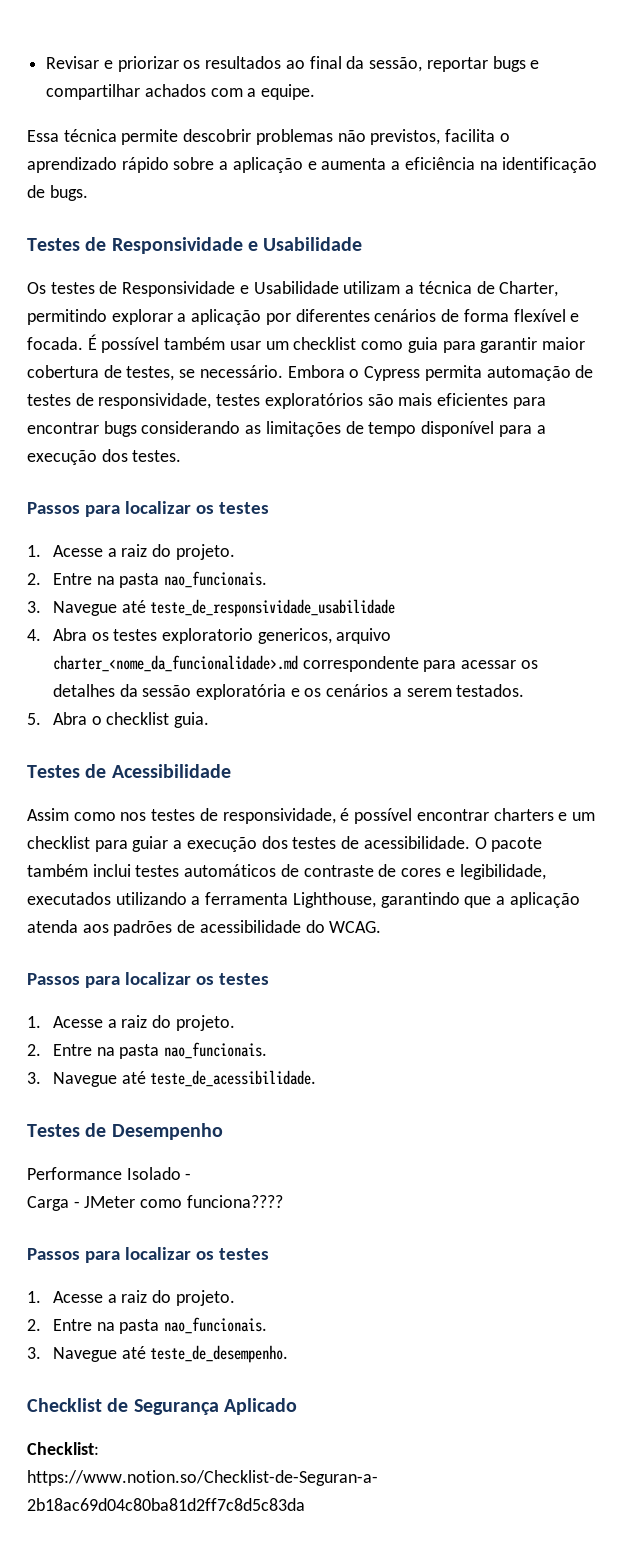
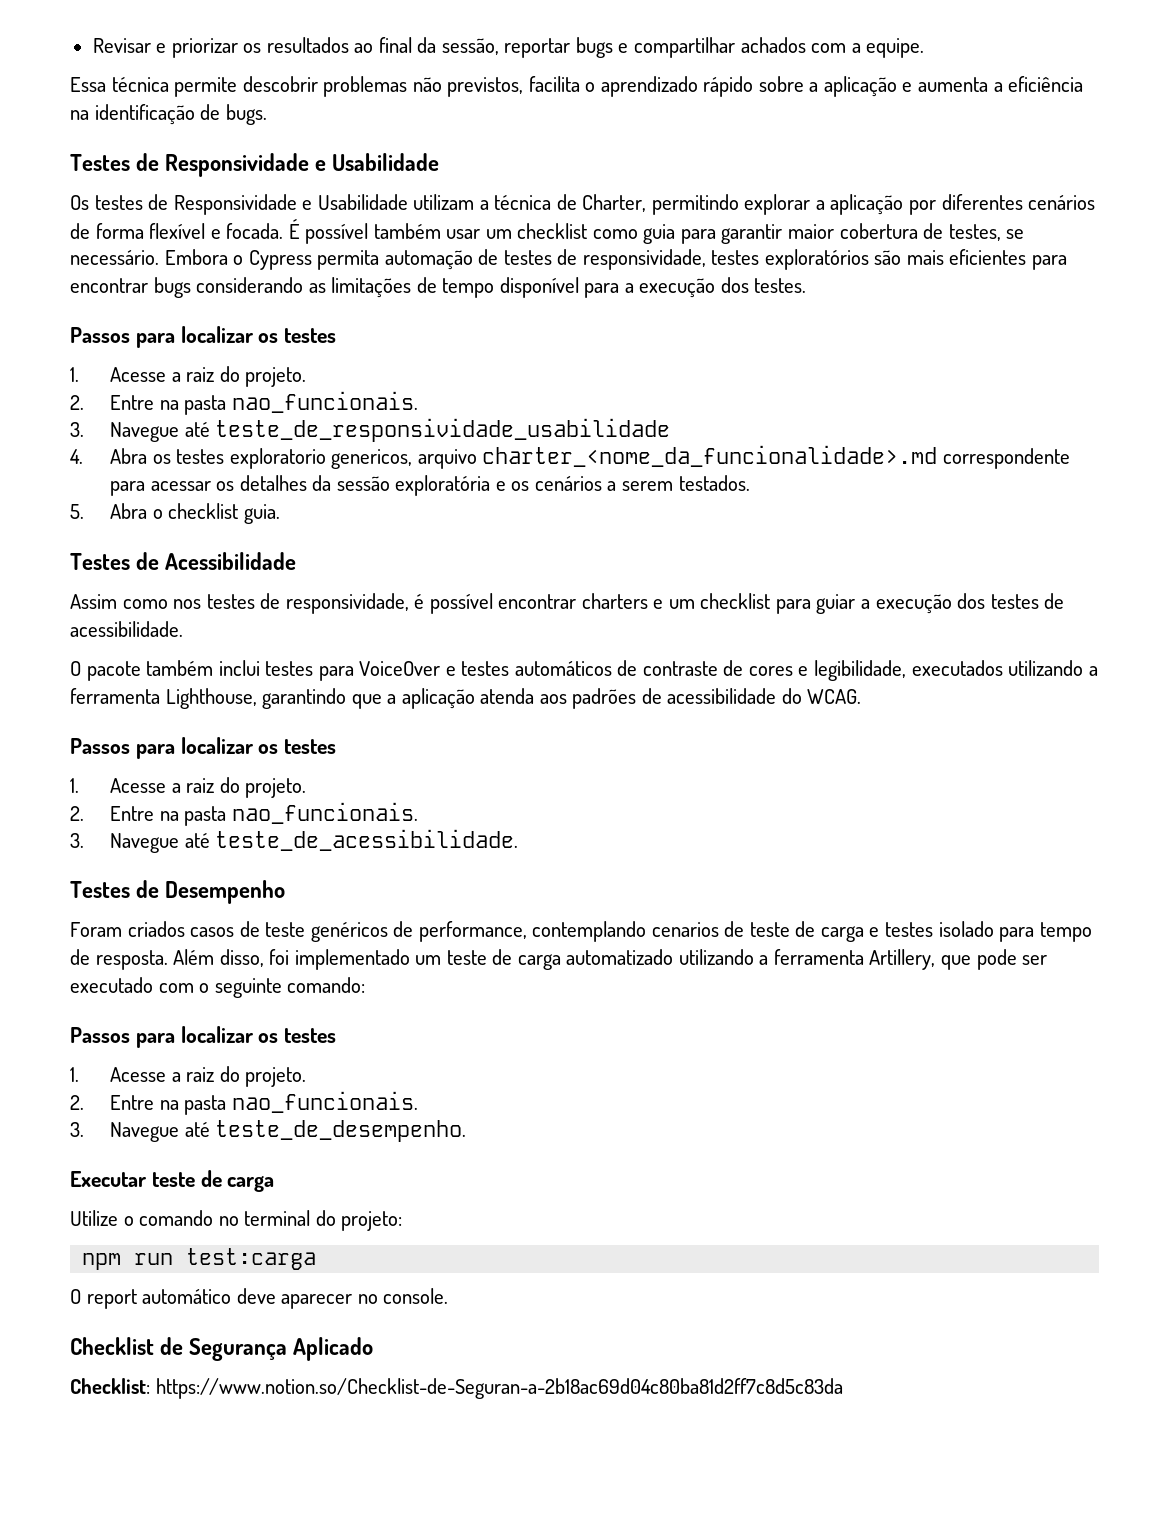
- Assim como nos testes de responsividade, é possível encontrar charters e um checklist para guiar a execução dos testes de acessibilidade. O pacote também inclui testes automáticos de contraste de cores e legibilidade, executados utilizando a ferramenta Lighthouse, garantindo que a aplicação atenda aos padrões de acessibilidade do WCAG.
+ Assim como nos testes de responsividade, é possível encontrar charters e um checklist para guiar a execução dos testes de acessibilidade.
+ O pacote também inclui testes para VoiceOver e testes automáticos de contraste de cores e legibilidade, executados utilizando a ferramenta Lighthouse, garantindo que a aplicação atenda aos padrões de acessibilidade do WCAG.
- Performance Isolado -
- Carga - JMeter como funciona????
+ Foram criados casos de teste genéricos de performance, contemplando cenarios de teste de carga e testes isolado para tempo de resposta. Além disso, foi implementado um teste de carga automatizado utilizando a ferramenta Artillery, que pode ser executado com o seguinte comando:
+ Executar teste de carga
+ Utilize o comando no terminal do projeto:
+ npm run test:carga
+ O report automático deve aparecer no console.

